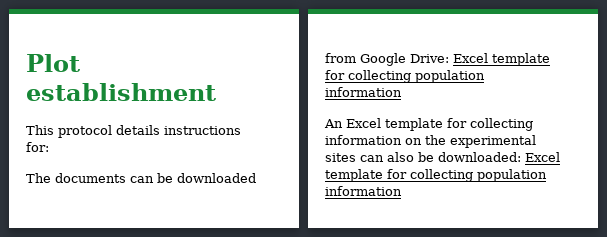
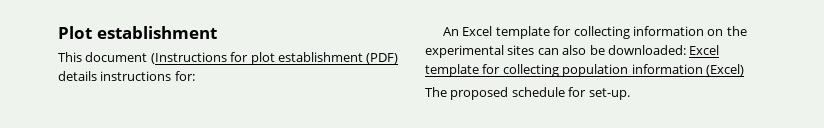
- This protocol details instructions for:
- The documents can be downloaded from Google Drive: Excel template for collecting population information
+ This document (Instructions for plot establishment (PDF) details instructions for:
- An Excel template for collecting information on the experimental sites can also be downloaded: Excel template for collecting population information
+ An Excel template for collecting information on the experimental sites can also be downloaded: Excel template for collecting population information (Excel)
+ The proposed schedule for set-up.

